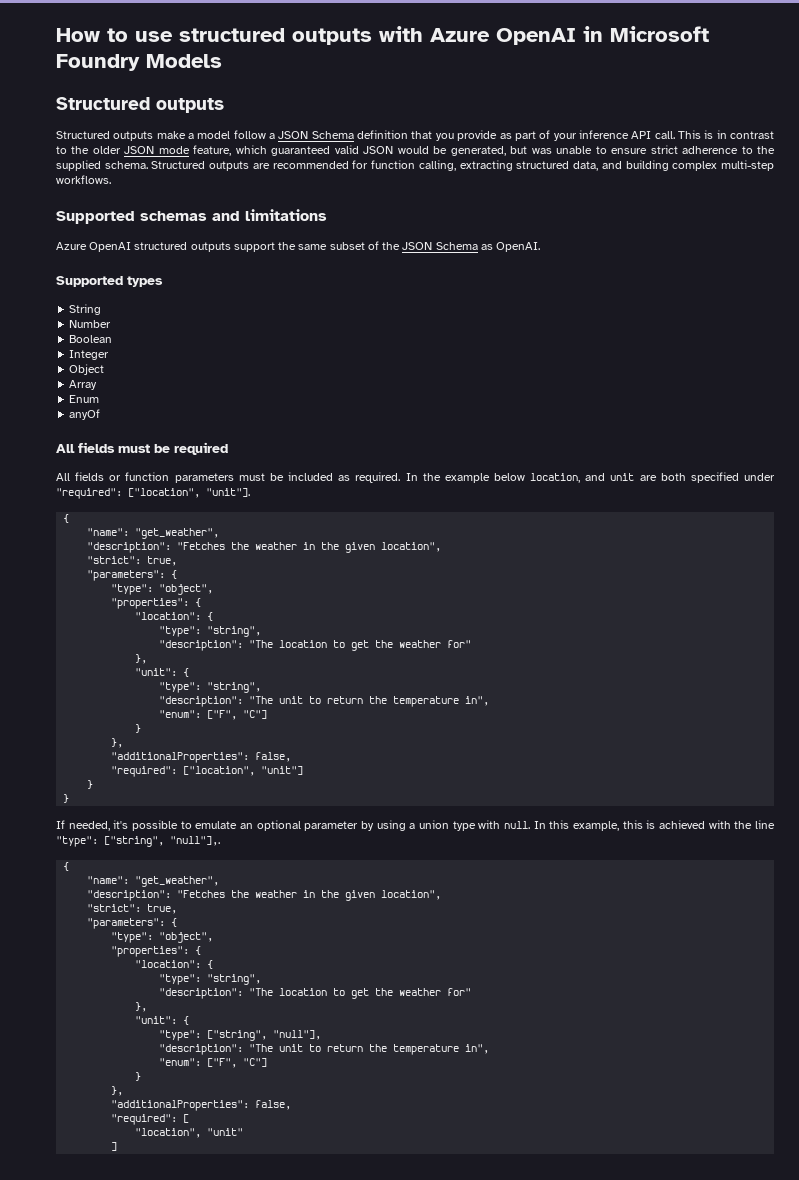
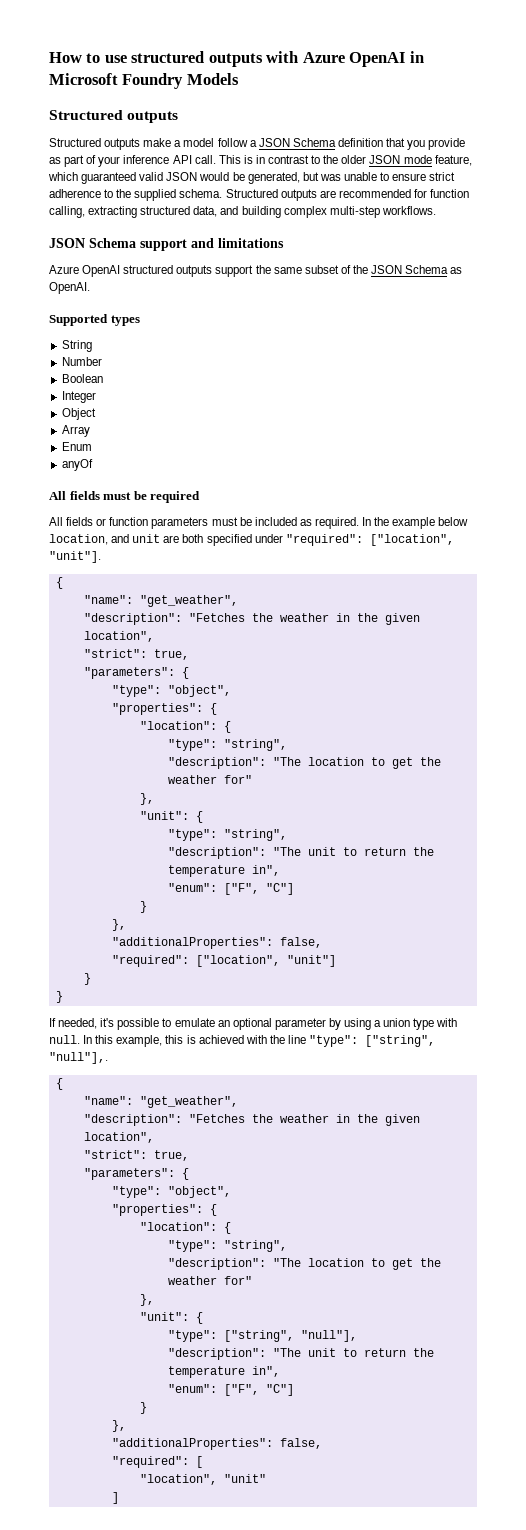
- Supported schemas and limitations
+ JSON Schema support and limitations

